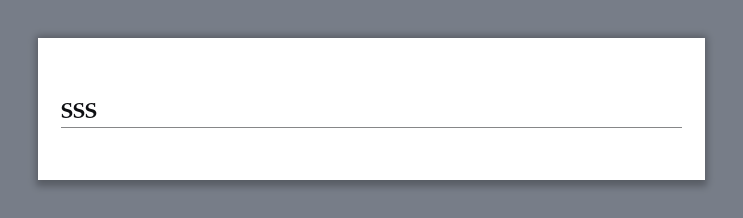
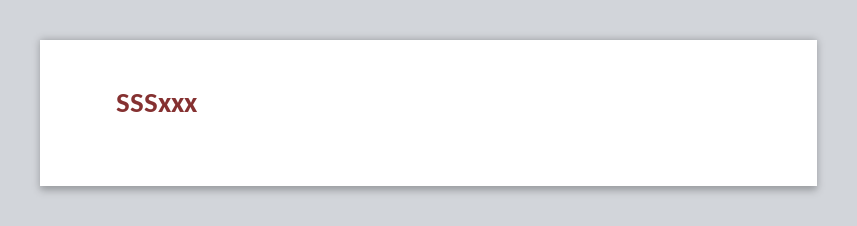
- SSS
+ SSSxxx

